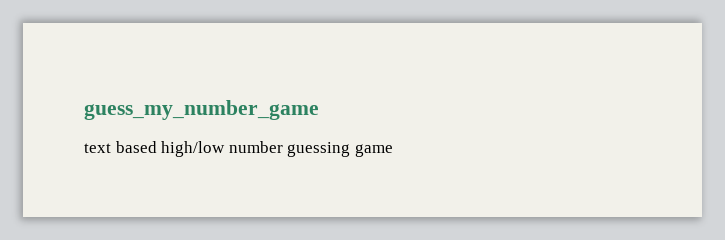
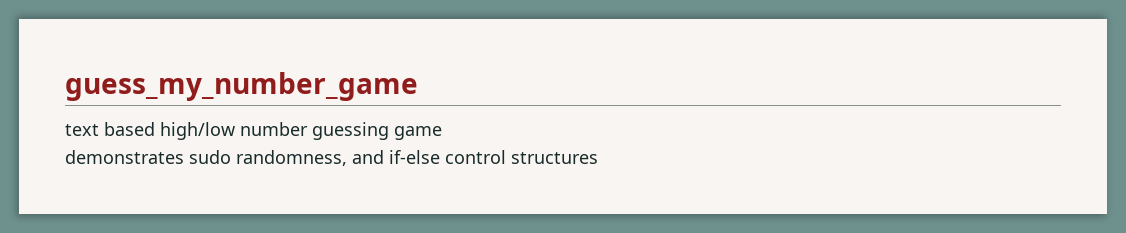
+ demonstrates sudo randomness, and if-else control structures

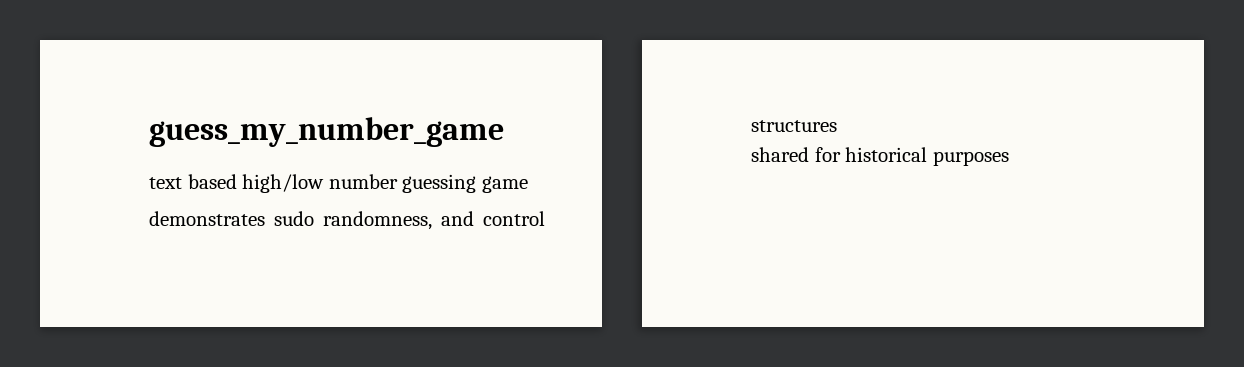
- demonstrates sudo randomness, and if-else control structures
+ demonstrates sudo randomness, and control structures
+ shared for historical purposes

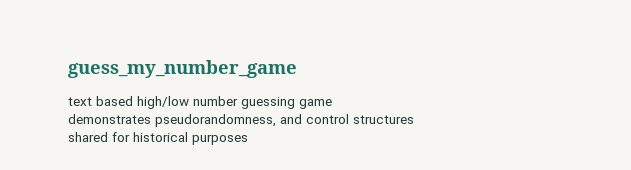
- demonstrates sudo randomness, and control structures
+ demonstrates pseudorandomness, and control structures

